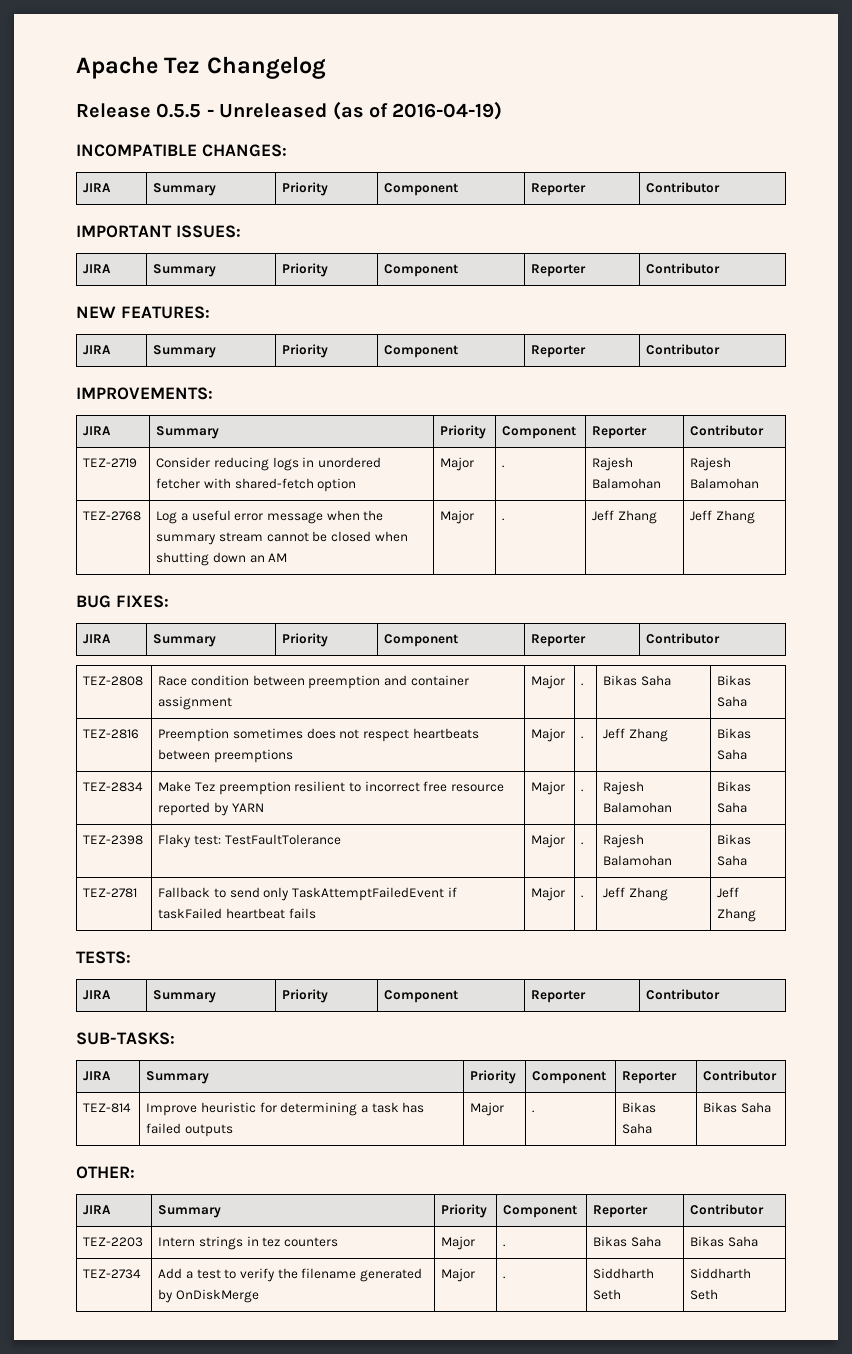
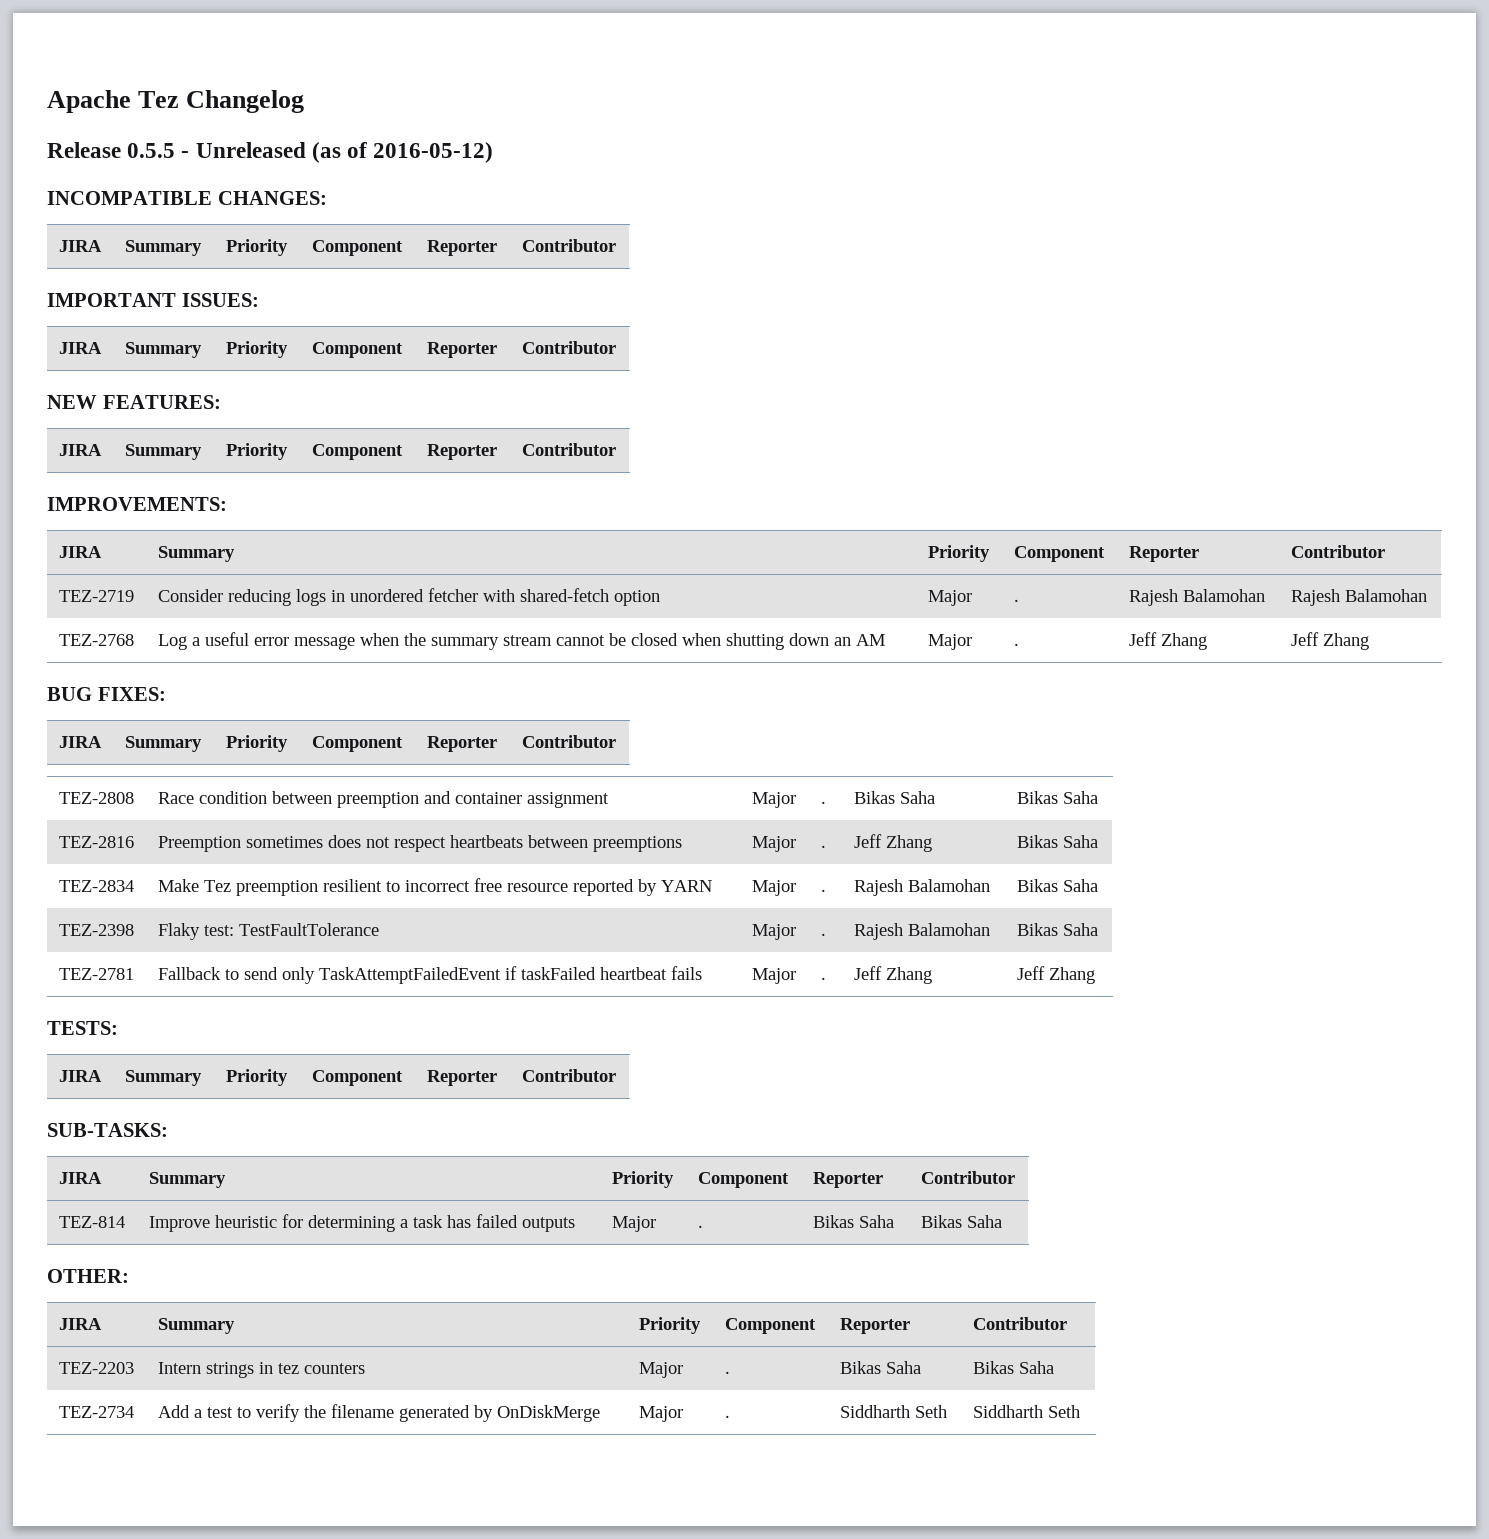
- Release 0.5.5 - Unreleased (as of 2016-04-19)
+ Release 0.5.5 - Unreleased (as of 2016-05-12)

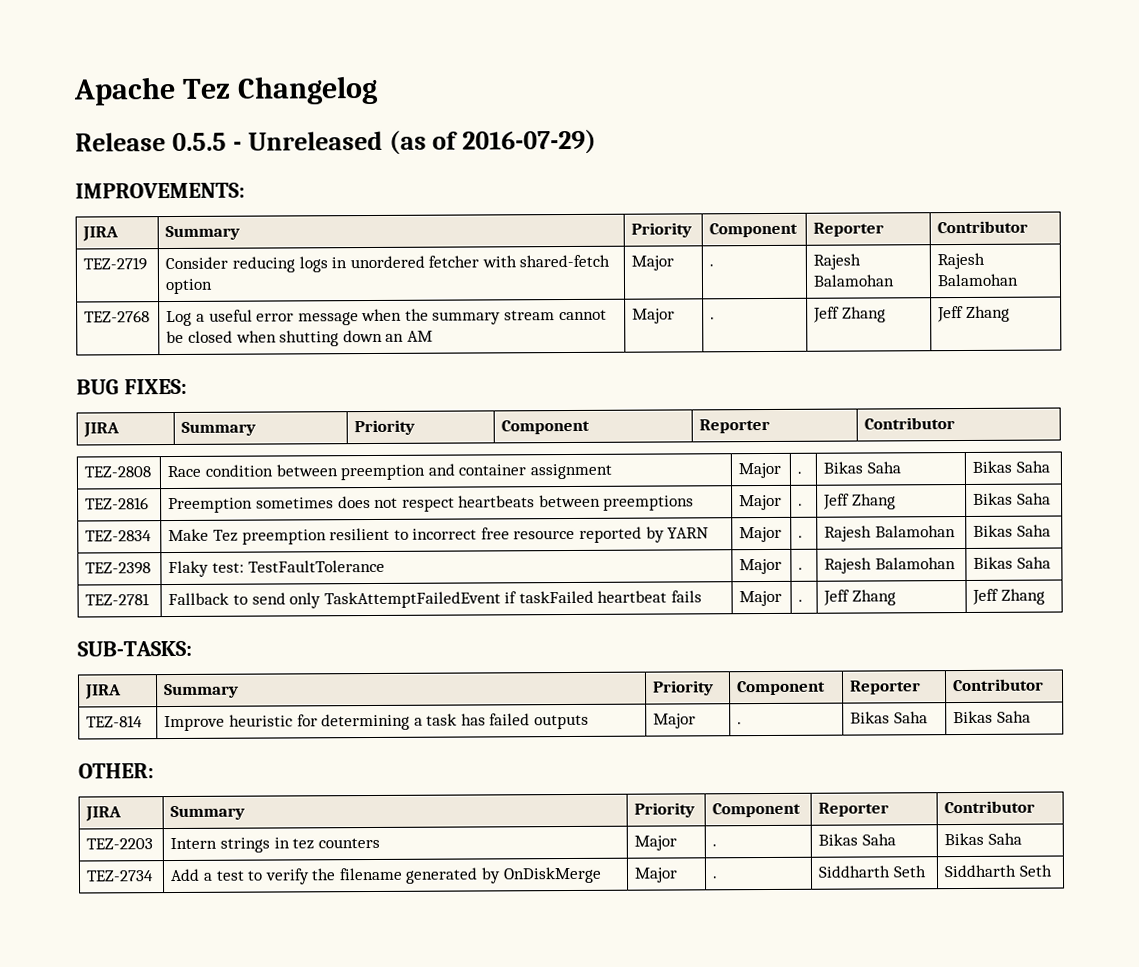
- Release 0.5.5 - Unreleased (as of 2016-05-12)
- INCOMPATIBLE CHANGES:
- JIRA | Summary | Priority | Component | Reporter | Contributor
- IMPORTANT ISSUES:
- JIRA | Summary | Priority | Component | Reporter | Contributor
- NEW FEATURES:
- JIRA | Summary | Priority | Component | Reporter | Contributor
+ Release 0.5.5 - Unreleased (as of 2016-07-29)
- TESTS:
- JIRA | Summary | Priority | Component | Reporter | Contributor

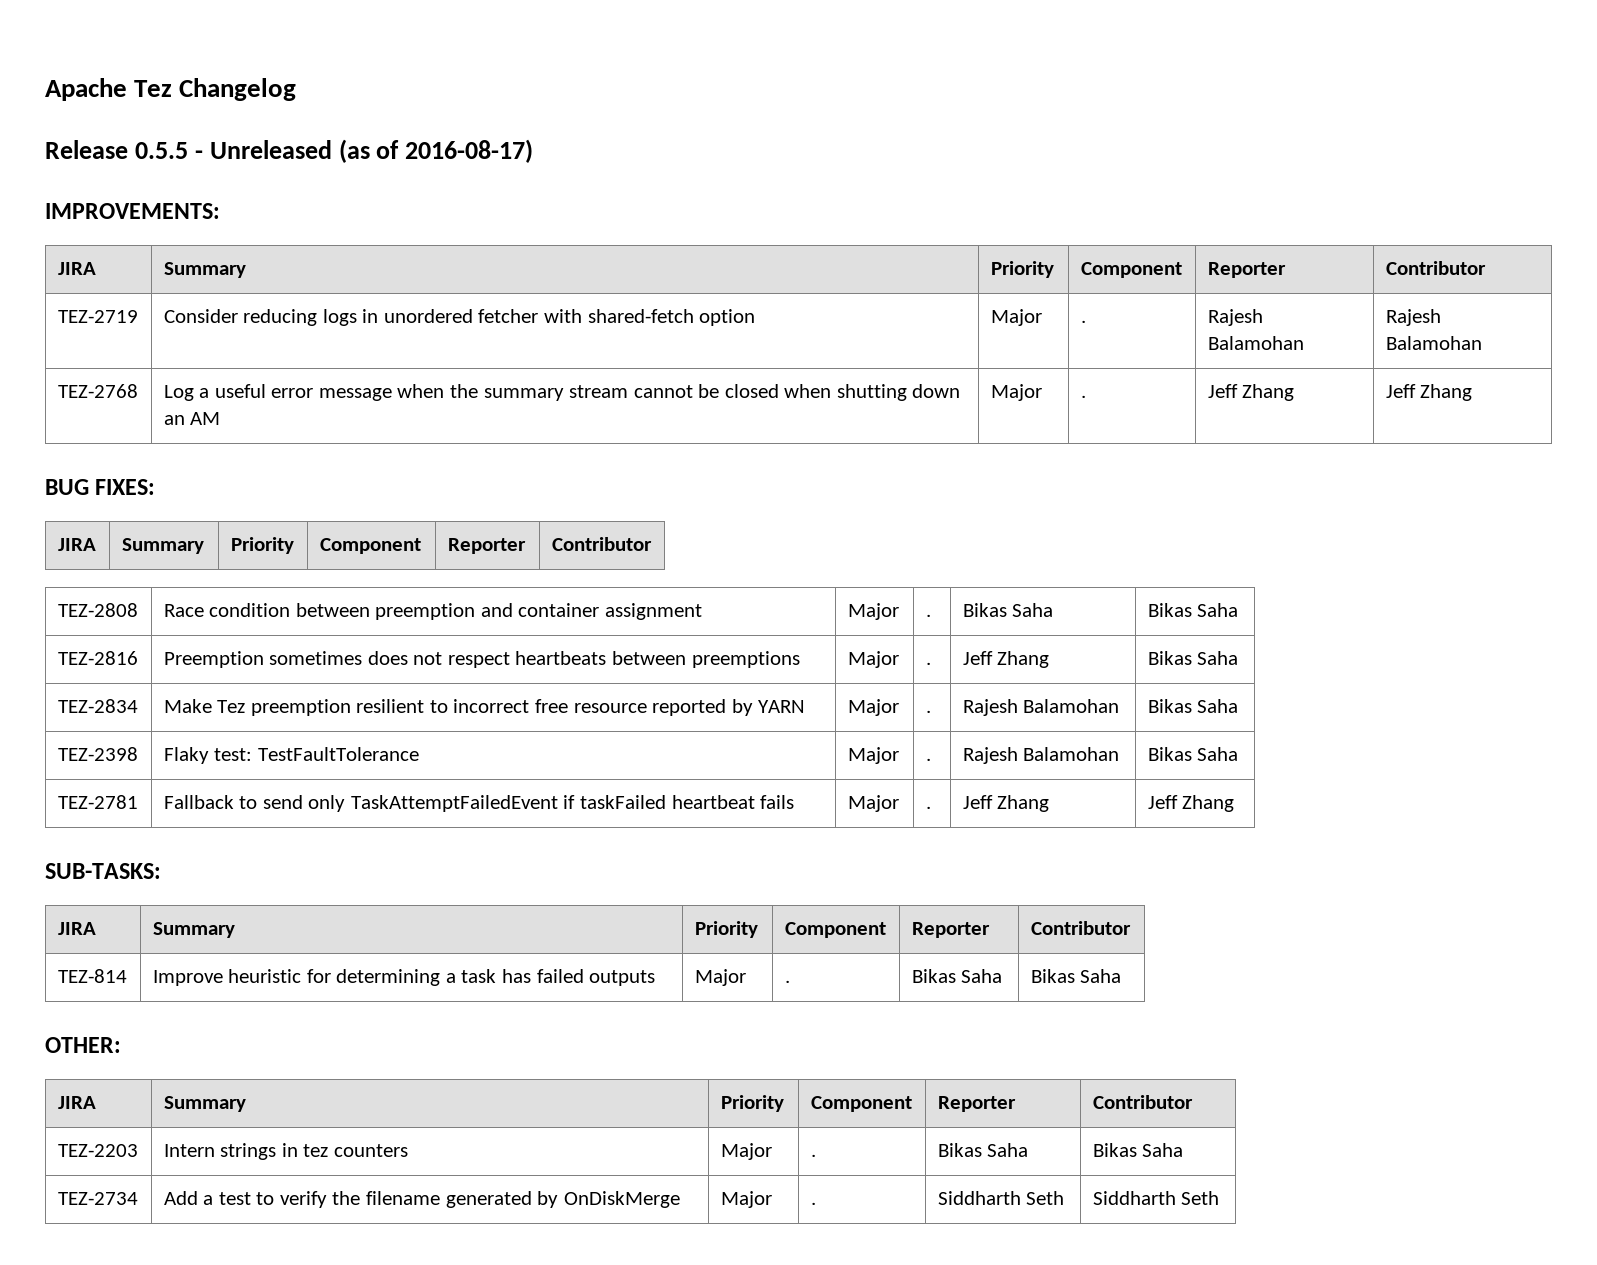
- Release 0.5.5 - Unreleased (as of 2016-07-29)
+ Release 0.5.5 - Unreleased (as of 2016-08-17)

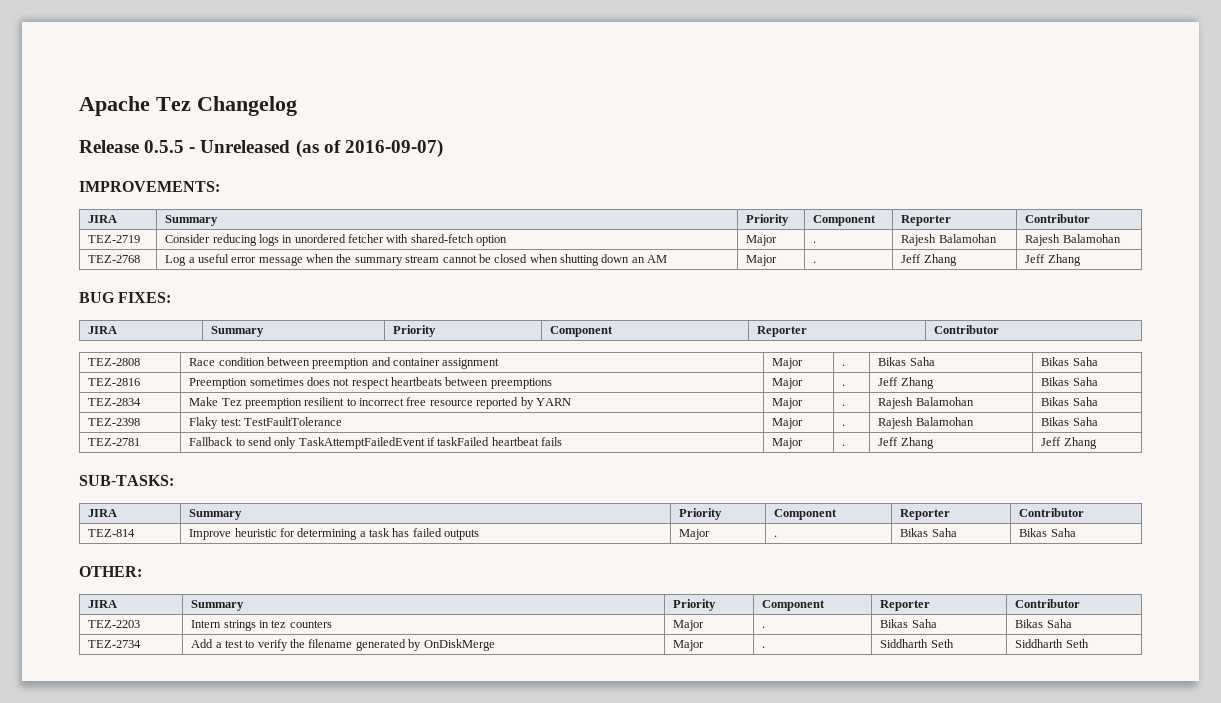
- Release 0.5.5 - Unreleased (as of 2016-08-17)
+ Release 0.5.5 - Unreleased (as of 2016-09-07)

